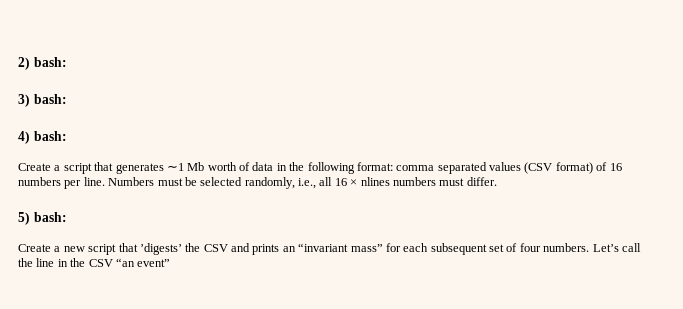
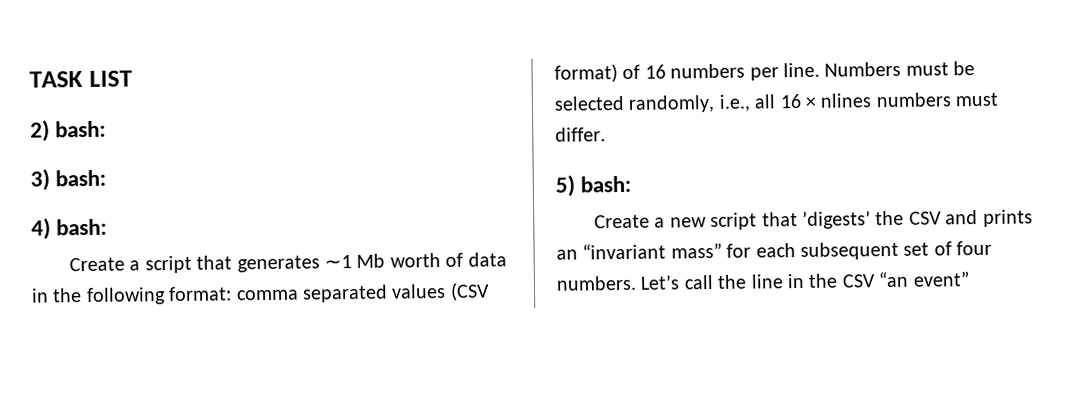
+ TASK LIST

